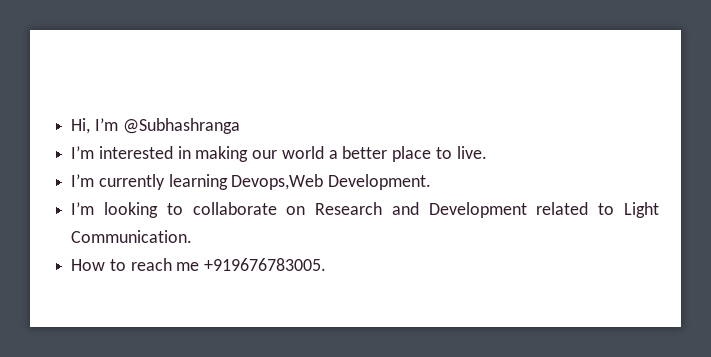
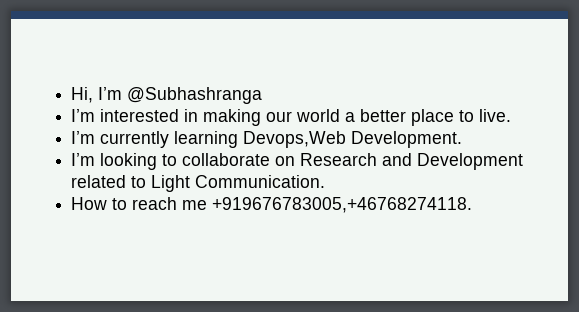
- How to reach me +919676783005.
+ How to reach me +919676783005,+46768274118.

